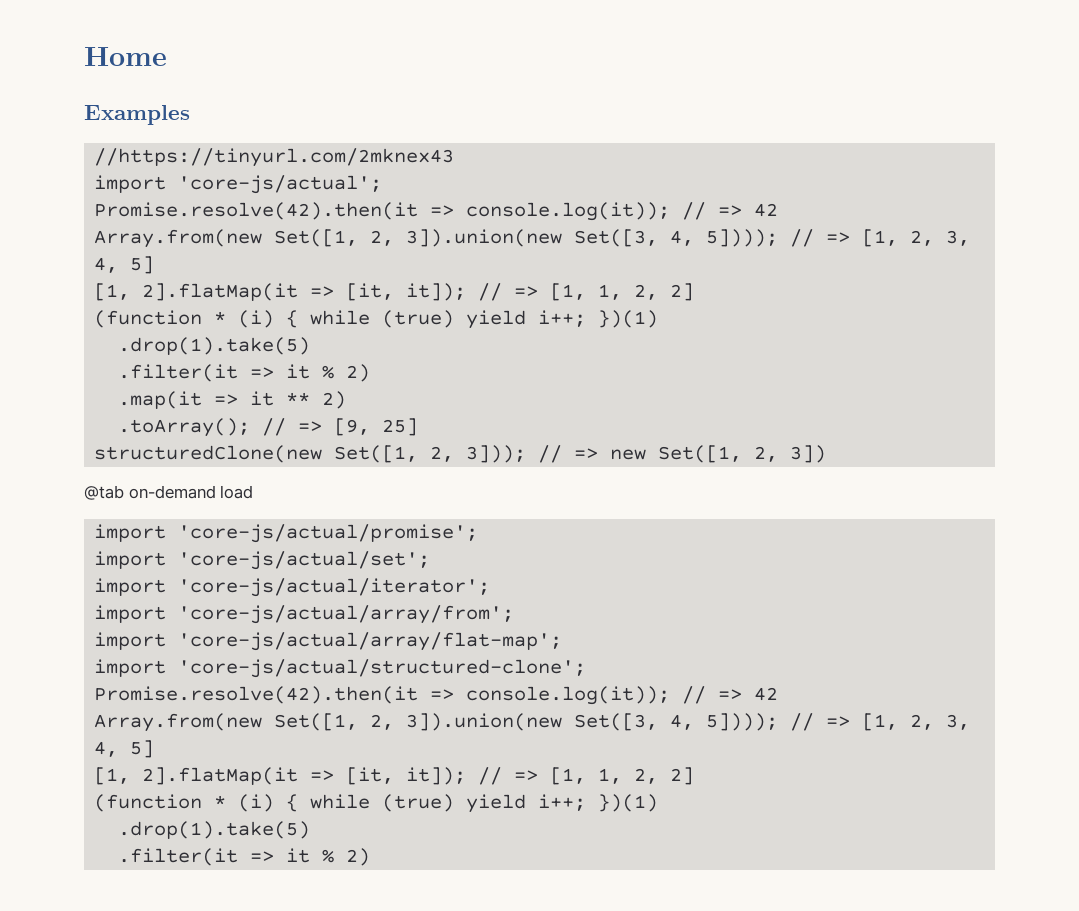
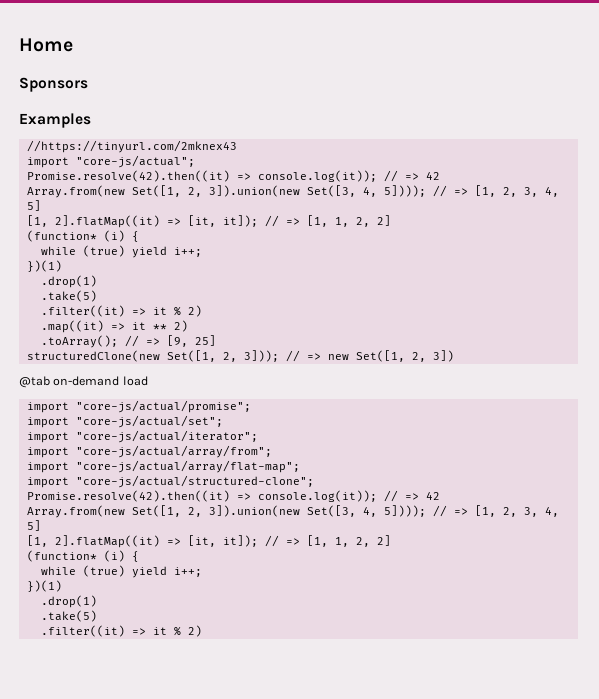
+ Sponsors
- import 'core-js/actual';
- Promise.resolve(42).then(it => console.log(it)); // => 42
+ import "core-js/actual";
+ Promise.resolve(42).then((it) => console.log(it)); // => 42
  Array.from(new Set([1, 2, 3]).union(new Set([3, 4, 5]))); // => [1, 2, 3, 4, 5]
- [1, 2].flatMap(it => [it, it]); // => [1, 1, 2, 2]
- (function * (i) { while (true) yield i++; })(1)
- .drop(1).take(5)
- .filter(it => it % 2)
+ [1, 2].flatMap((it) => [it, it]); // => [1, 1, 2, 2]
+ (function* (i) {
+ while (true) yield i++;
+ })(1)
+ .drop(1)
+ .take(5)
+ .filter((it) => it % 2)
- .map(it => it ** 2)
+ .map((it) => it ** 2)
- import 'core-js/actual/promise';
- import 'core-js/actual/set';
- import 'core-js/actual/iterator';
- import 'core-js/actual/array/from';
- import 'core-js/actual/array/flat-map';
- import 'core-js/actual/structured-clone';
- Promise.resolve(42).then(it => console.log(it)); // => 42
+ import "core-js/actual/promise";
+ import "core-js/actual/set";
+ import "core-js/actual/iterator";
+ import "core-js/actual/array/from";
+ import "core-js/actual/array/flat-map";
+ import "core-js/actual/structured-clone";
+ Promise.resolve(42).then((it) => console.log(it)); // => 42
  Array.from(new Set([1, 2, 3]).union(new Set([3, 4, 5]))); // => [1, 2, 3, 4, 5]
- [1, 2].flatMap(it => [it, it]); // => [1, 1, 2, 2]
- (function * (i) { while (true) yield i++; })(1)
- .drop(1).take(5)
- .filter(it => it % 2)
+ [1, 2].flatMap((it) => [it, it]); // => [1, 1, 2, 2]
+ (function* (i) {
+ while (true) yield i++;
+ })(1)
+ .drop(1)
+ .take(5)
+ .filter((it) => it % 2)

